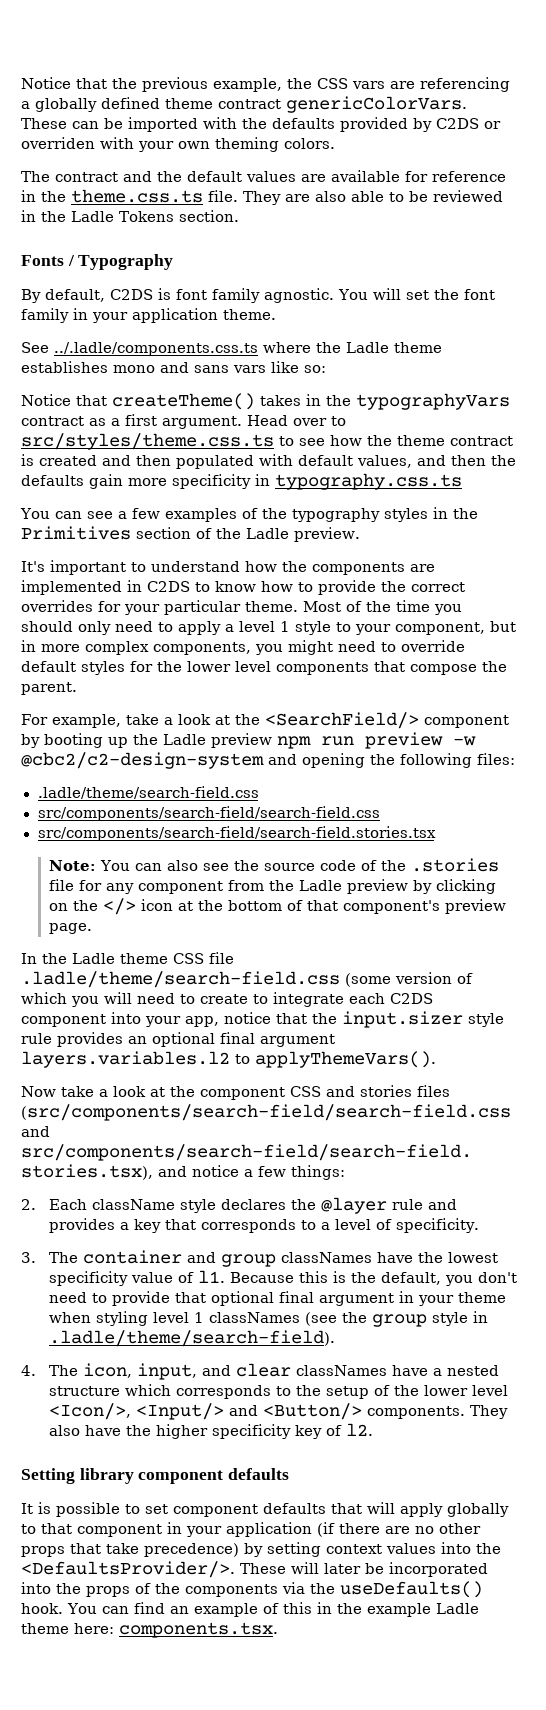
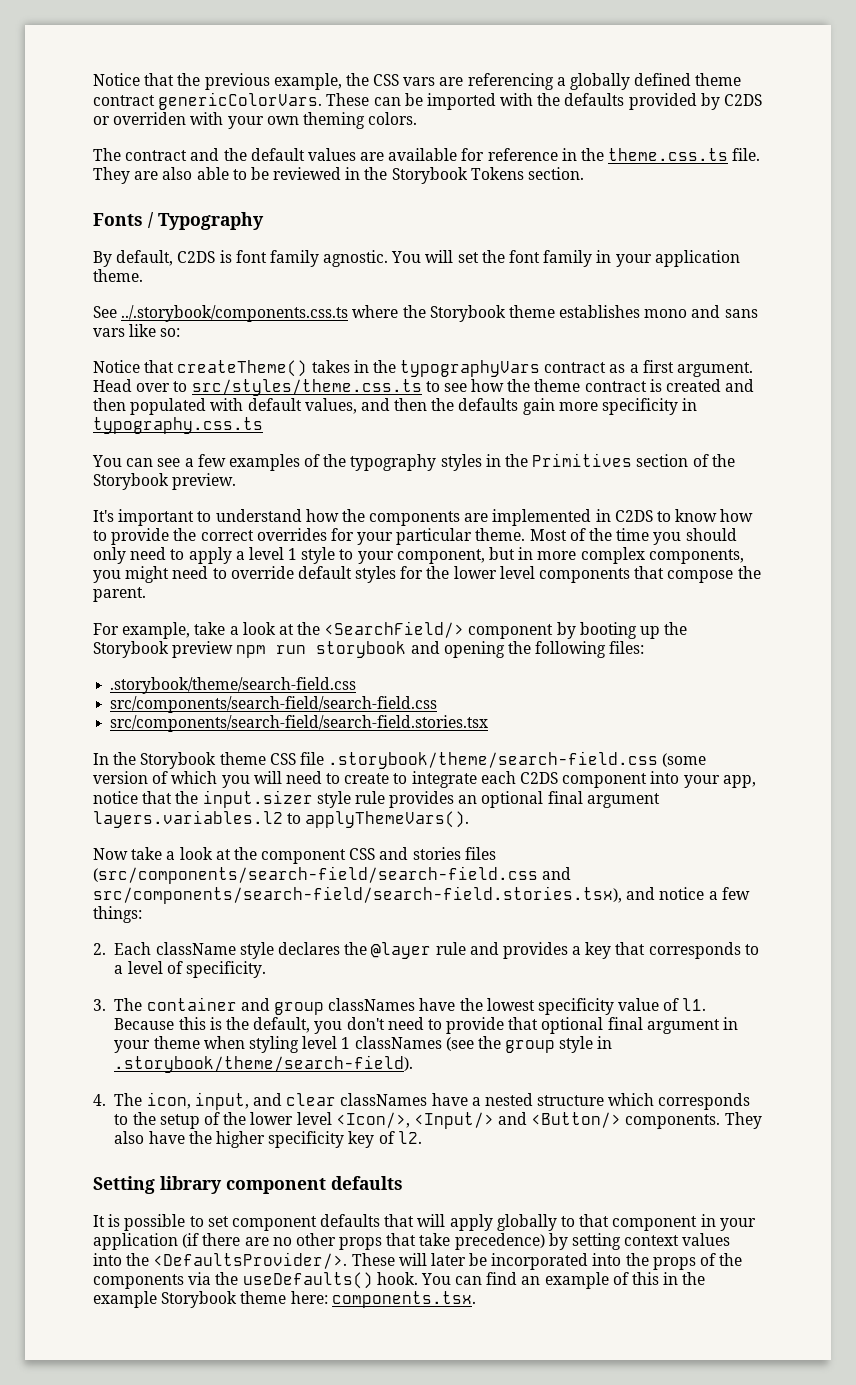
- They are also able to be reviewed in the Ladle Tokens section.
+ They are also able to be reviewed in the Storybook Tokens section.
- See ../.ladle/components.css.ts where the Ladle theme establishes mono and sans vars like so:
+ See ../.storybook/components.css.ts where the Storybook theme establishes mono and sans vars like so:
- You can see a few examples of the typography styles in the Primitives section of the Ladle preview.
+ You can see a few examples of the typography styles in the Primitives section of the Storybook preview.
- For example, take a look at the <SearchField/> component by booting up the Ladle preview npm run preview -w @cbc2/c2-design-system and opening the following files:
- .ladle/theme/search-field.css
+ For example, take a look at the <SearchField/> component by booting up the Storybook preview npm run storybook and opening the following files:
+ .storybook/theme/search-field.css
- Note: You can also see the source code of the .stories file for any component from the Ladle preview by clicking on the </> icon at the bottom of that component's preview page.
- In the Ladle theme CSS file .ladle/theme/search-field.css (some version of which you will need to create to integrate each C2DS component into your app, notice that the input.sizer style rule provides an optional final argument layers.variables.l2 to applyThemeVars().
+ In the Storybook theme CSS file .storybook/theme/search-field.css (some version of which you will need to create to integrate each C2DS component into your app, notice that the input.sizer style rule provides an optional final argument layers.variables.l2 to applyThemeVars().
- Because this is the default, you don't need to provide that optional final argument in your theme when styling level 1 classNames (see the group style in .ladle/theme/search-field).
+ Because this is the default, you don't need to provide that optional final argument in your theme when styling level 1 classNames (see the group style in .storybook/theme/search-field).
- You can find an example of this in the example Ladle theme here: components.tsx.
+ You can find an example of this in the example Storybook theme here: components.tsx.

